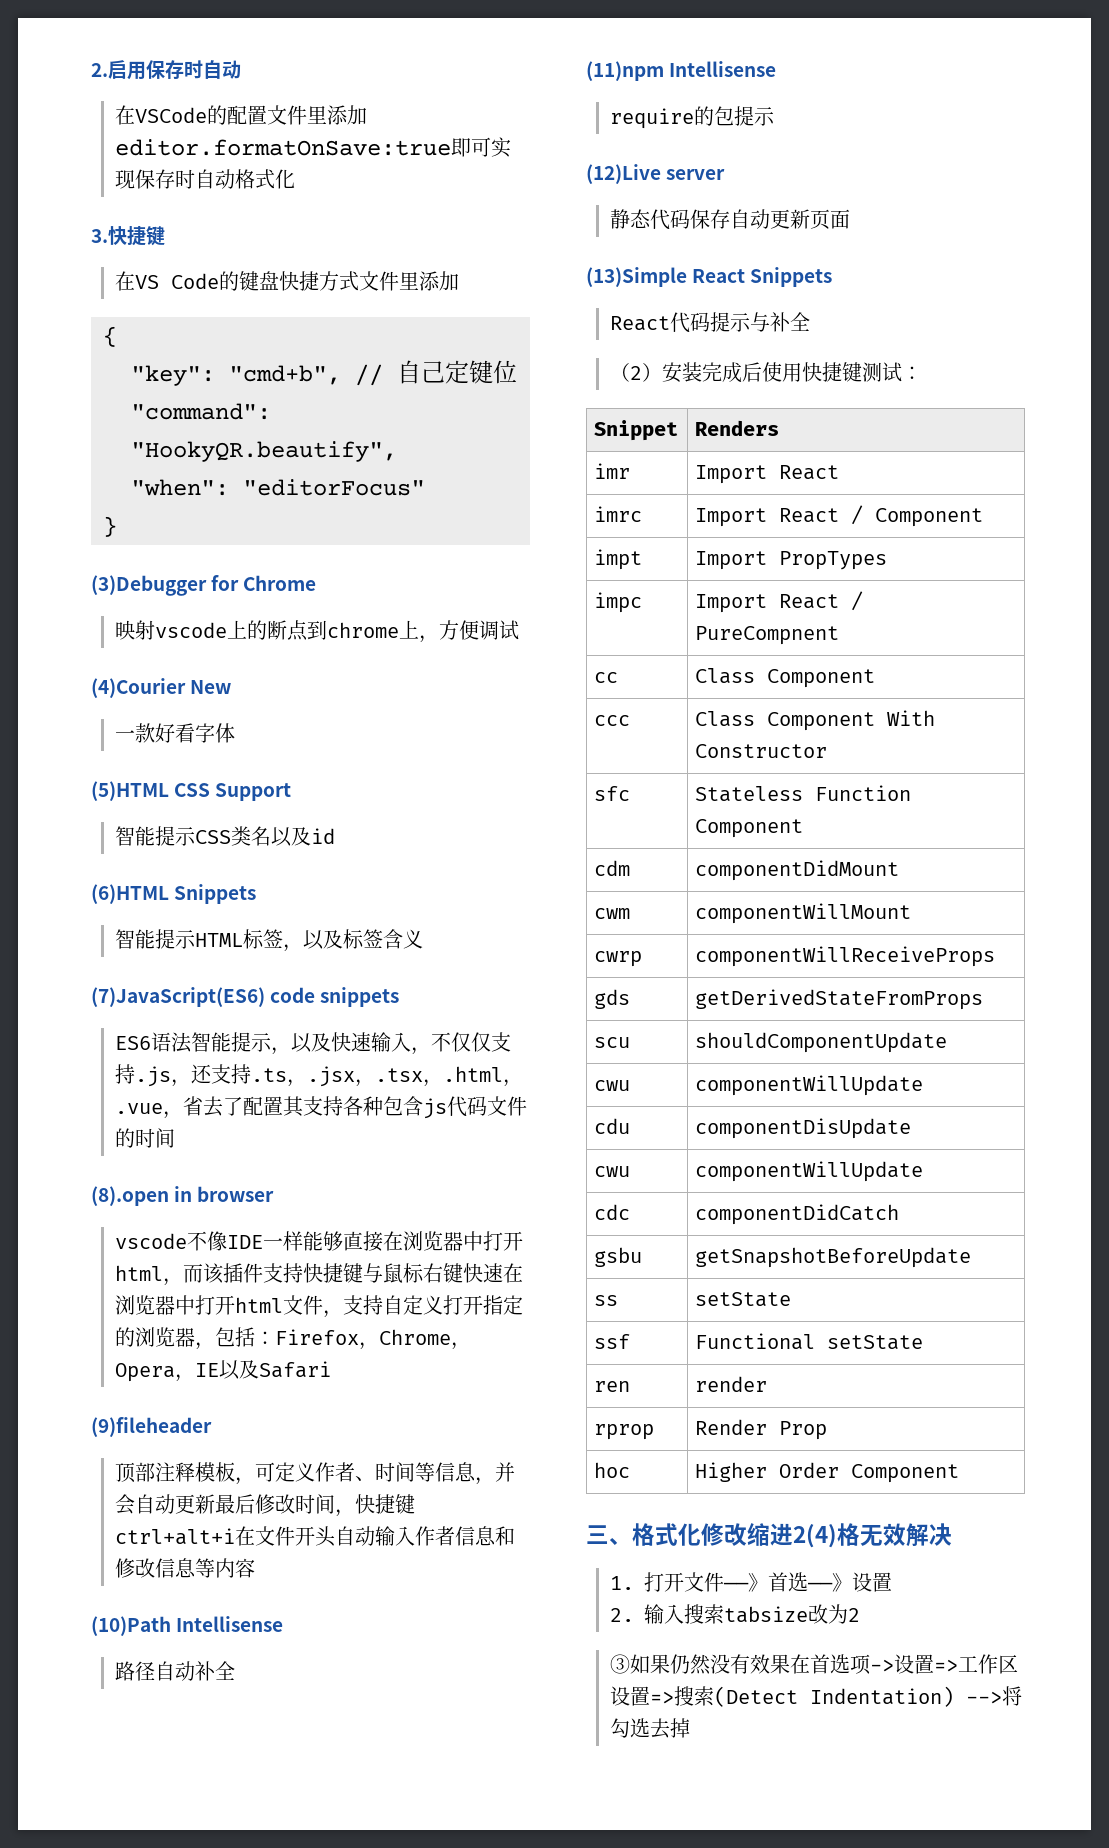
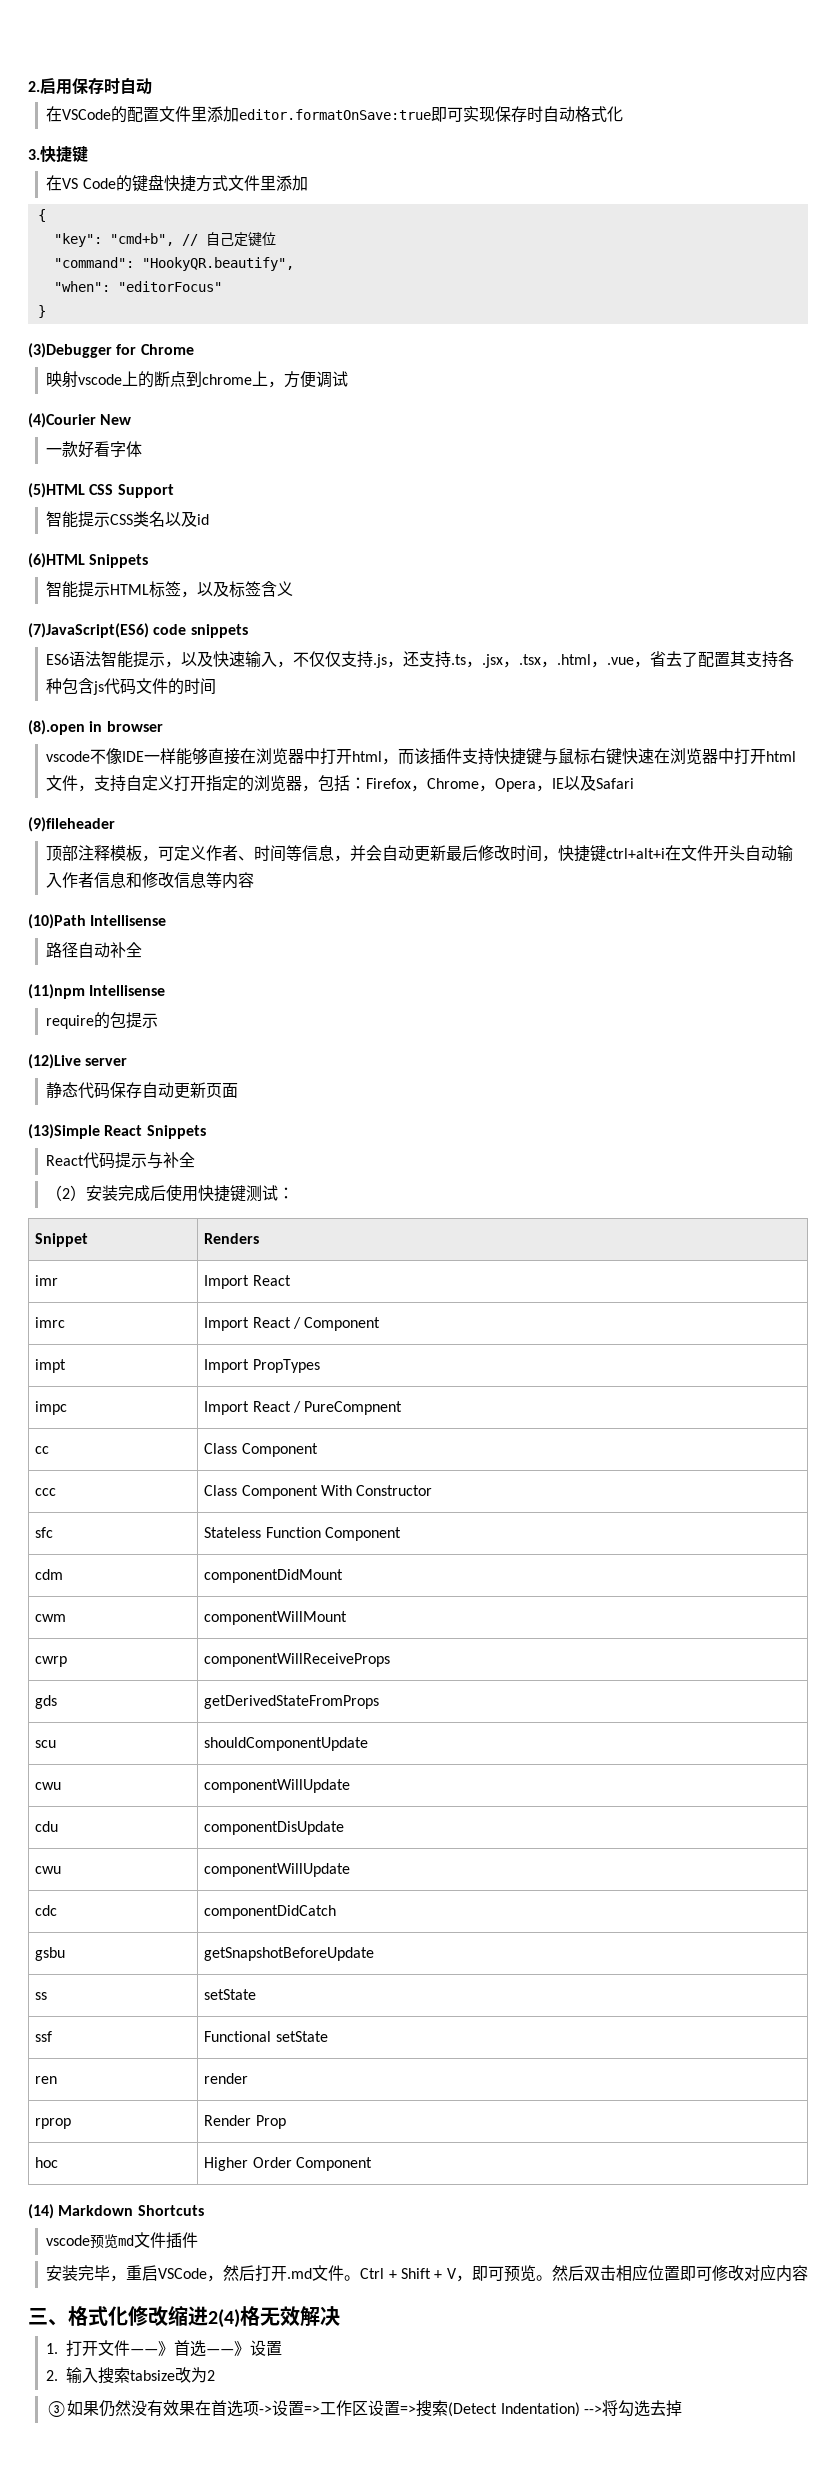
+ (14) Markdown Shortcuts
+ vscode预览md文件插件
+ 安装完毕，重启VSCode，然后打开.md文件。Ctrl + Shift + V，即可预览。然后双击相应位置即可修改对应内容

